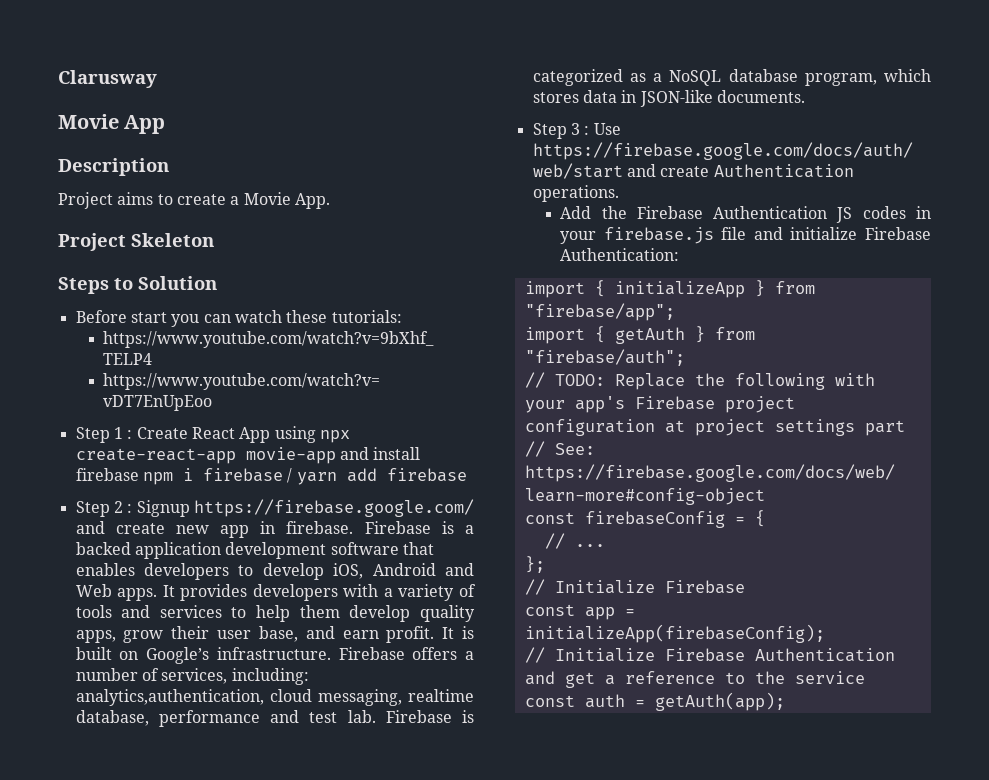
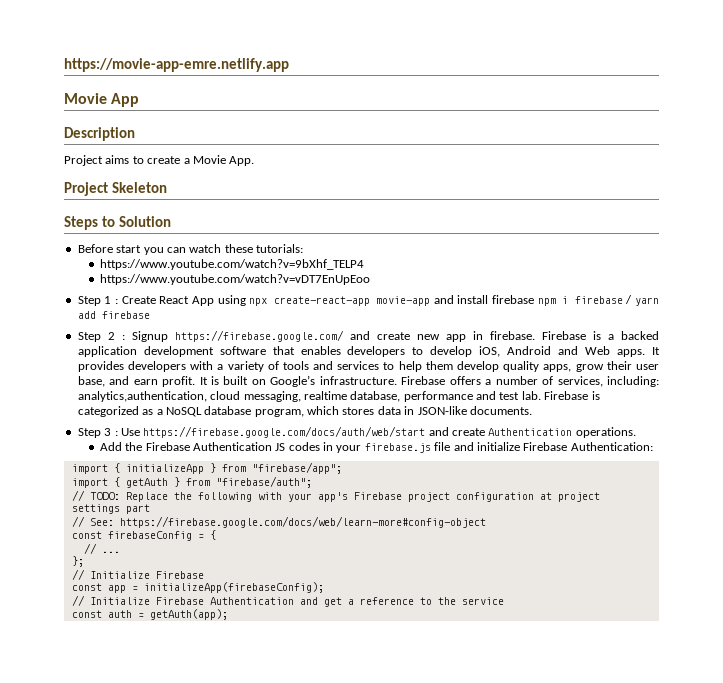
- Clarusway
+ https://movie-app-emre.netlify.app

